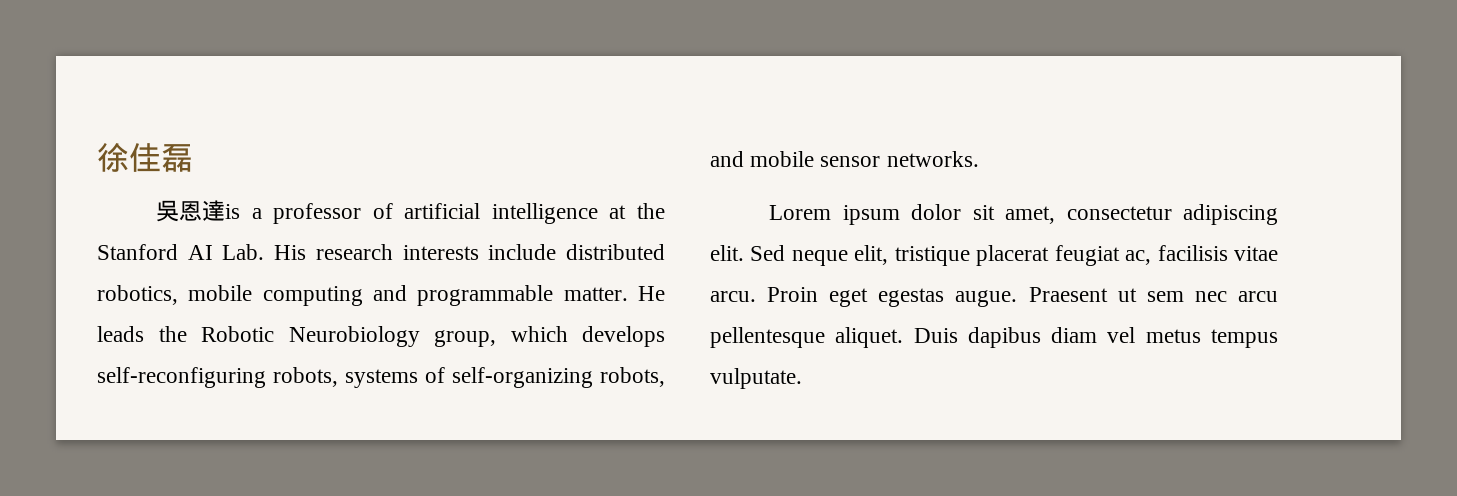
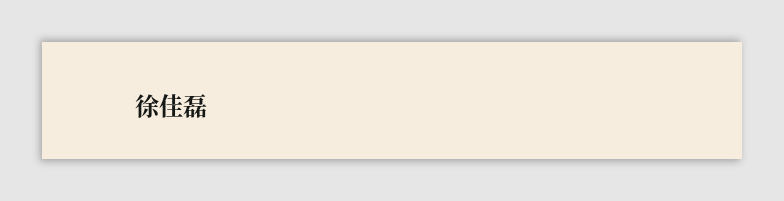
- 吳恩達is a professor of artificial intelligence at the Stanford AI Lab. His research interests include distributed robotics, mobile computing and programmable matter. He leads the Robotic Neurobiology group, which develops self-reconfiguring robots, systems of self-organizing robots, and mobile sensor networks.
- Lorem ipsum dolor sit amet, consectetur adipiscing elit. Sed neque elit, tristique placerat feugiat ac, facilisis vitae arcu. Proin eget egestas augue. Praesent ut sem nec arcu pellentesque aliquet. Duis dapibus diam vel metus tempus vulputate.

